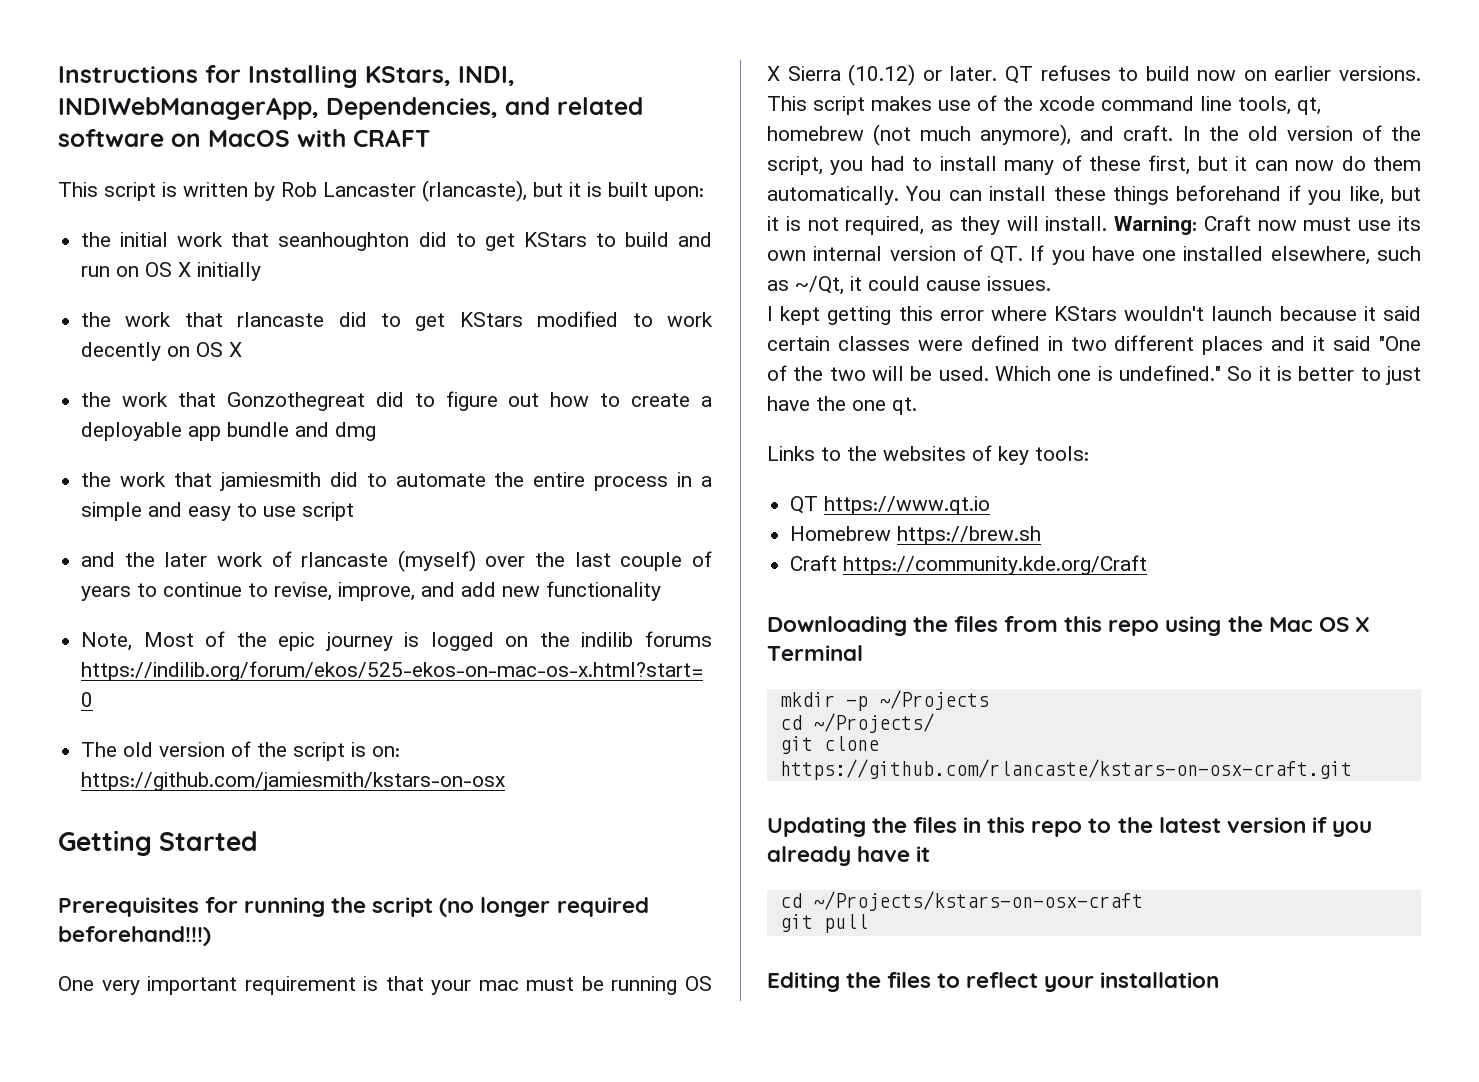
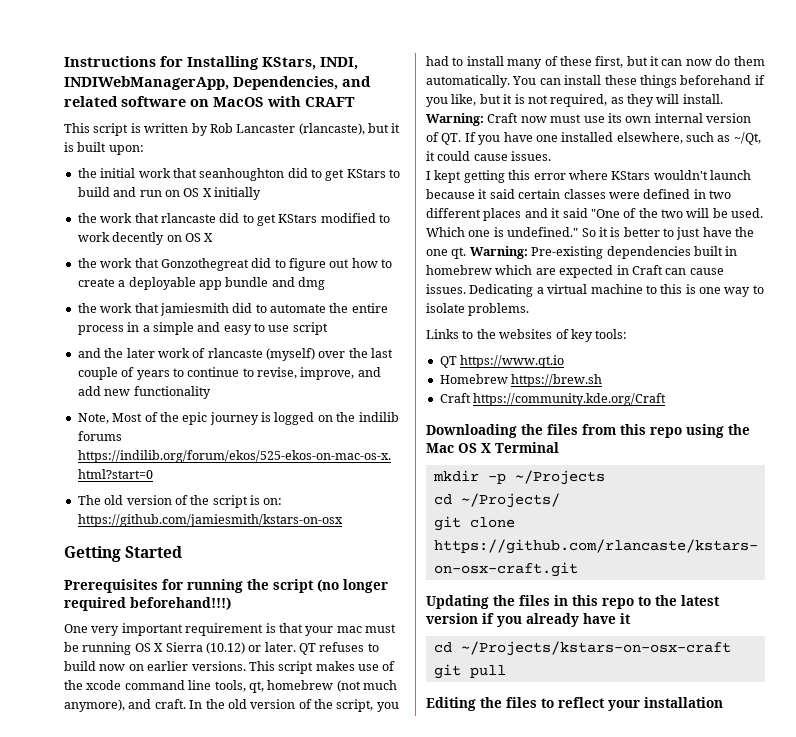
+ Warning: Pre-existing dependencies built in homebrew which are expected in Craft can cause issues. Dedicating a virtual machine to this is one way to isolate problems.

